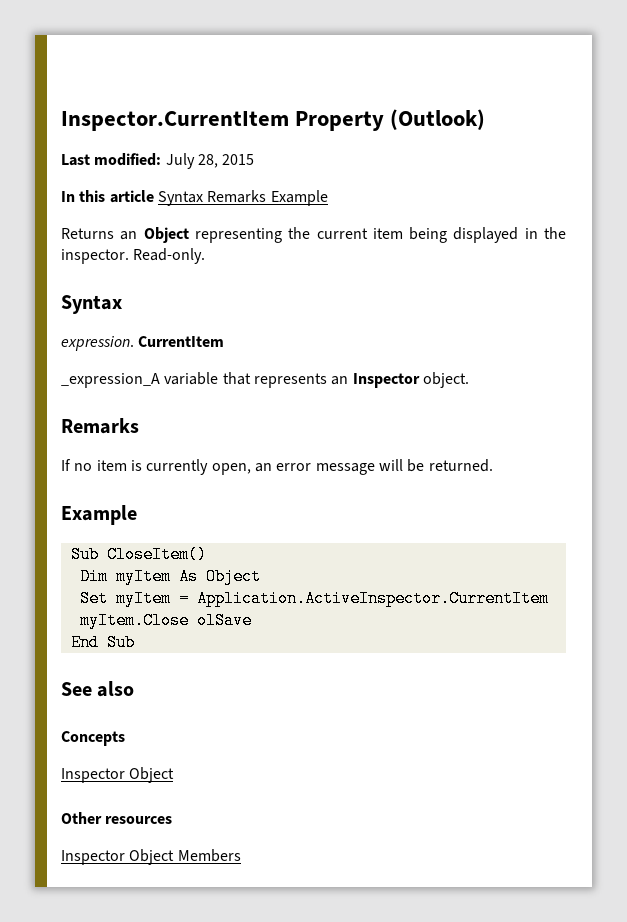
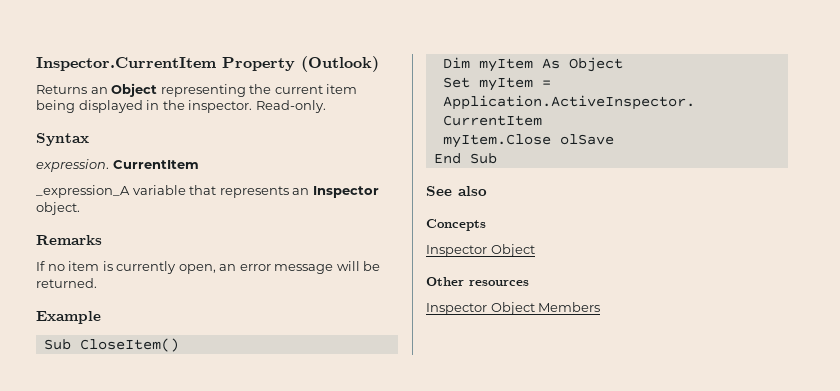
- Last modified: July 28, 2015
- In this article Syntax Remarks Example

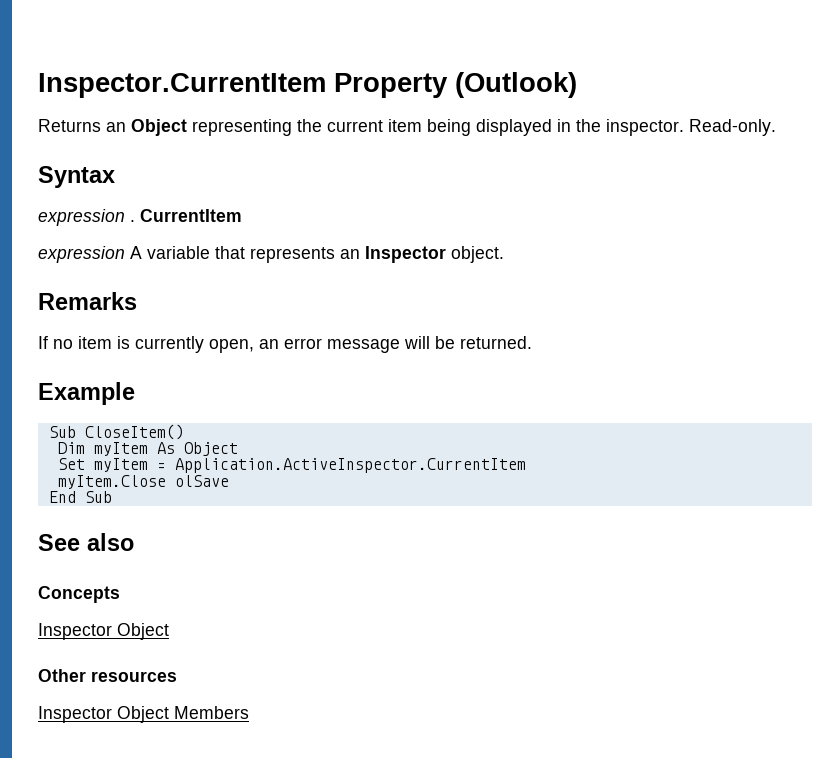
- expression.
+ expression .
- _expression_A variable that represents an Inspector object.
+ expression A variable that represents an Inspector object.

